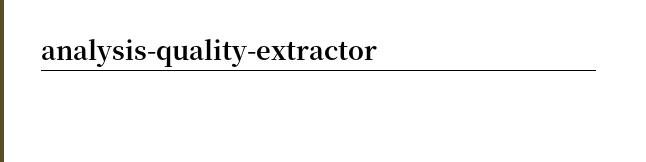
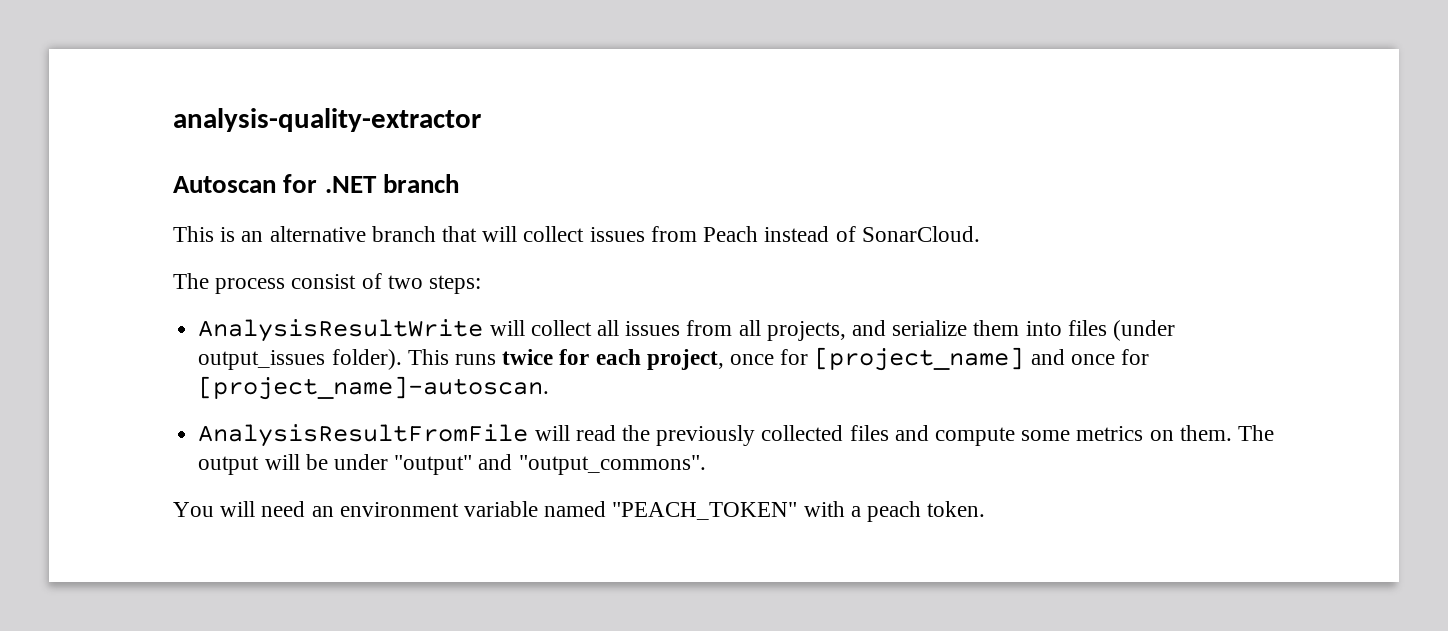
+ Autoscan for .NET branch
+ This is an alternative branch that will collect issues from Peach instead of SonarCloud.
+ The process consist of two steps:
+ AnalysisResultWrite will collect all issues from all projects, and serialize them into files (under output_issues folder). This runs twice for each project, once for [project_name] and once for [project_name]-autoscan.
+ AnalysisResultFromFile will read the previously collected files and compute some metrics on them. The output will be under "output" and "output_commons".
+ You will need an environment variable named "PEACH_TOKEN" with a peach token.

